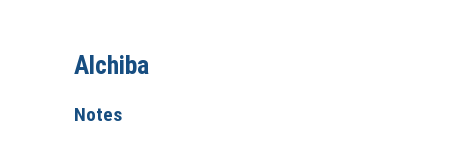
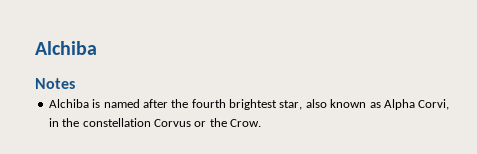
+ Alchiba is named after the fourth brightest star, also known as Alpha Corvi, in the constellation Corvus or the Crow.

